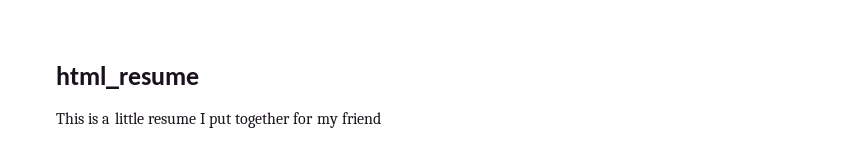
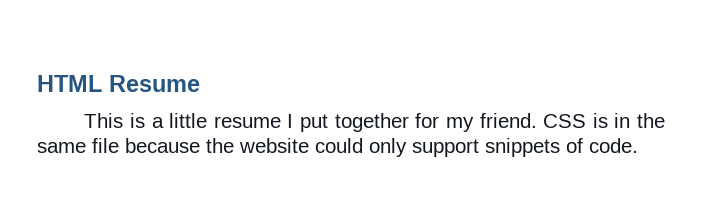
- html_resume
+ HTML Resume
- This is a little resume I put together for my friend
+ This is a little resume I put together for my friend. CSS is in the same file because the website could only support snippets of code.

